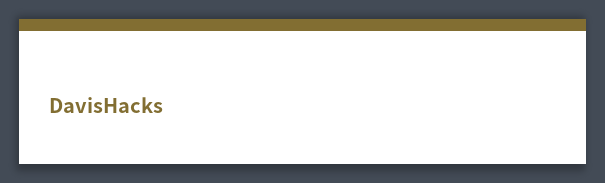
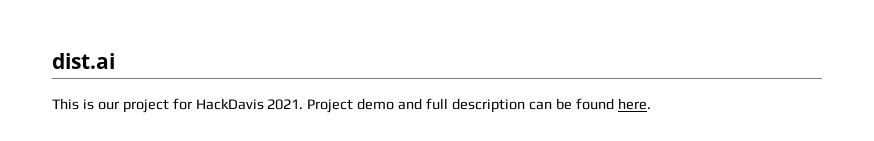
- DavisHacks
+ dist.ai
+ This is our project for HackDavis 2021. Project demo and full description can be found here.

